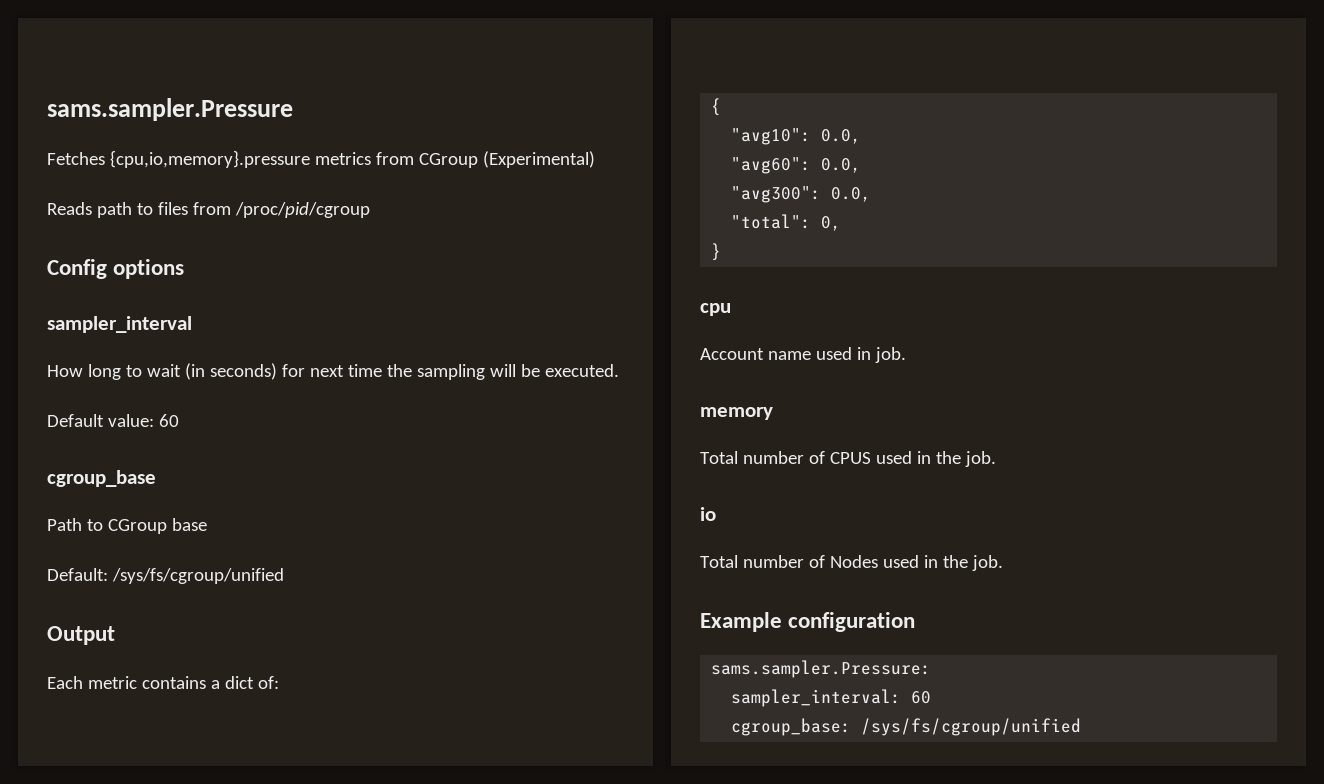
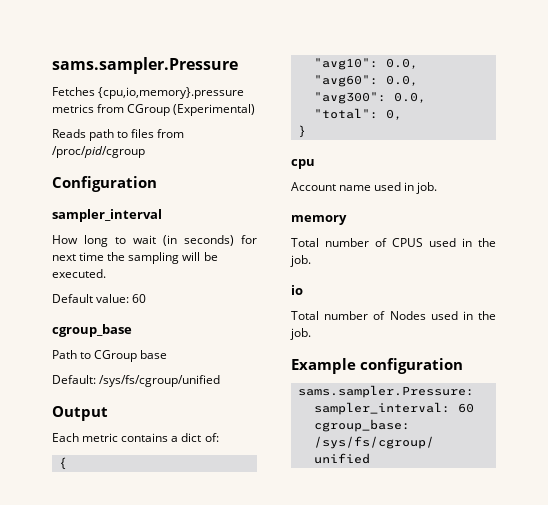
- Config options
+ Configuration

